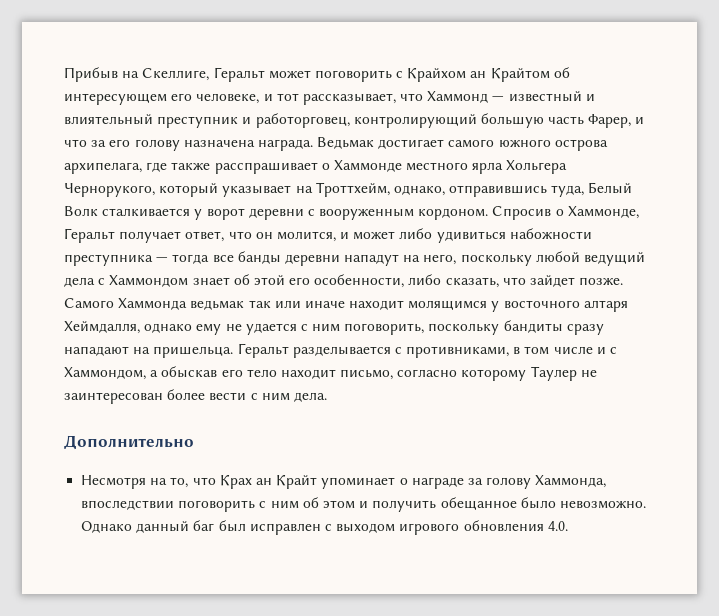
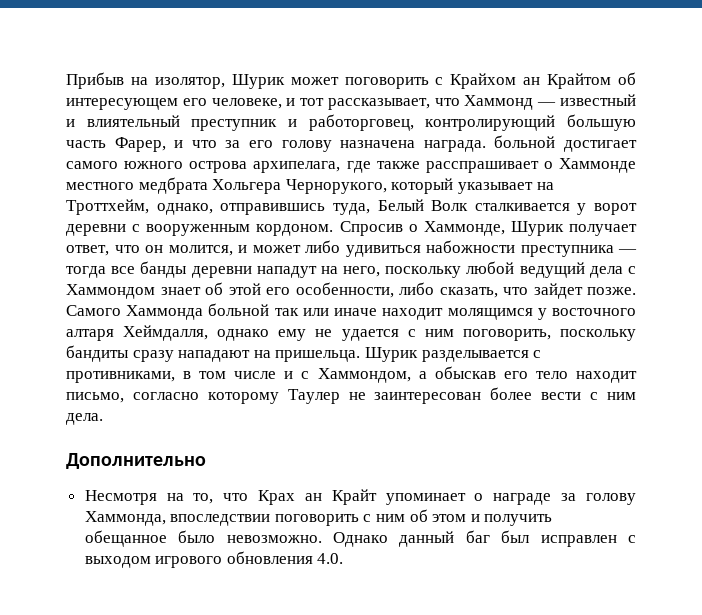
- Прибыв на Скеллиге, Геральт может поговорить с Крайхом ан Крайтом об интересующем его человеке, и тот рассказывает, что Хаммонд — известный и влиятельный преступник и работорговец, контролирующий большую часть Фарер, и что за его голову назначена награда. Ведьмак достигает самого южного острова архипелага, где также расспрашивает о Хаммонде местного ярла Хольгера Чернорукого, который указывает на Троттхейм, однако, отправившись туда, Белый Волк сталкивается у ворот деревни с вооруженным кордоном.
+ Прибыв на изолятор, Шурик может поговорить с Крайхом ан Крайтом об интересующем его человеке, и тот рассказывает, что Хаммонд — известный и влиятельный преступник и работорговец, контролирующий большую часть Фарер, и что за его голову назначена награда. больной достигает самого южного острова архипелага, где также расспрашивает о Хаммонде местного медбрата Хольгера Чернорукого, который указывает на Троттхейм, однако, отправившись туда, Белый Волк сталкивается у ворот деревни с вооруженным кордоном.
- Спросив о Хаммонде, Геральт получает ответ, что он молится, и может либо удивиться набожности преступника — тогда все банды деревни нападут на него, поскольку любой ведущий дела с Хаммондом знает об этой его особенности, либо сказать, что зайдет позже.
+ Спросив о Хаммонде, Шурик получает ответ, что он молится, и может либо удивиться набожности преступника — тогда все банды деревни нападут на него, поскольку любой ведущий дела с Хаммондом знает об этой его особенности, либо сказать, что зайдет позже.
- Самого Хаммонда ведьмак так или иначе находит молящимся у восточного алтаря Хеймдалля, однако ему не удается с ним поговорить, поскольку бандиты сразу нападают на пришельца.
+ Самого Хаммонда больной так или иначе находит молящимся у восточного алтаря Хеймдалля, однако ему не удается с ним поговорить, поскольку бандиты сразу нападают на пришельца.
- Геральт разделывается с противниками, в том числе и с Хаммондом, а обыскав его тело находит письмо, согласно которому Таулер не заинтересован более вести с ним дела.
+ Шурик разделывается с противниками, в том числе и с Хаммондом, а обыскав его тело находит письмо, согласно которому Таулер не заинтересован более вести с ним дела.

